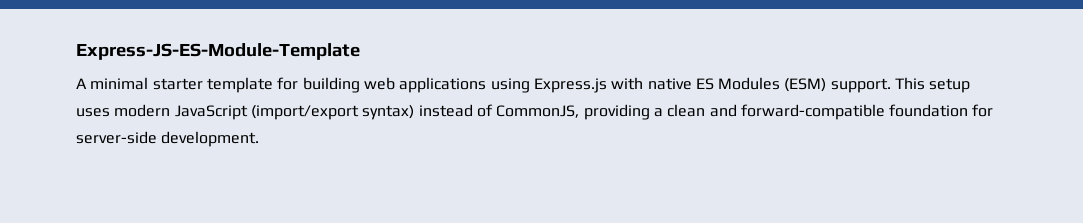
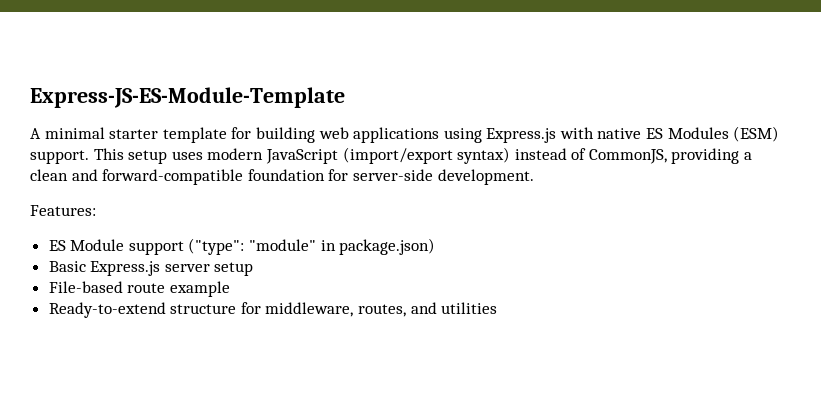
+ Features:
+ ES Module support ("type": "module" in package.json)
+ Basic Express.js server setup
+ File-based route example
+ Ready-to-extend structure for middleware, routes, and utilities

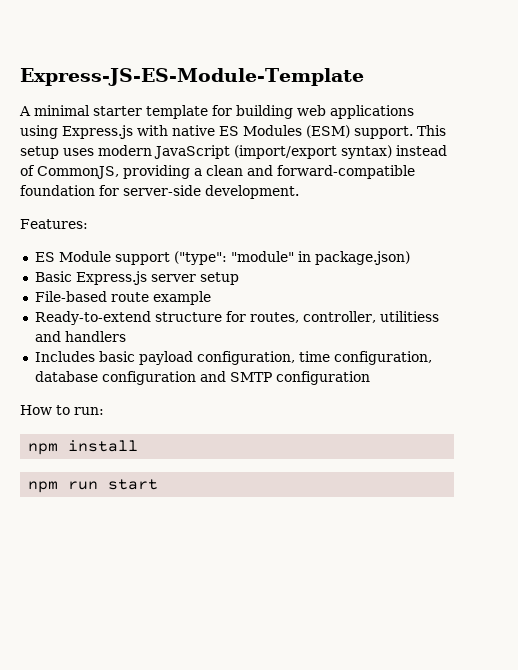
- Ready-to-extend structure for middleware, routes, and utilities
+ Ready-to-extend structure for routes, controller, utilitiess and handlers
+ Includes basic payload configuration, time configuration, database configuration and SMTP configuration
+ How to run:
+ npm install
+ npm run start

